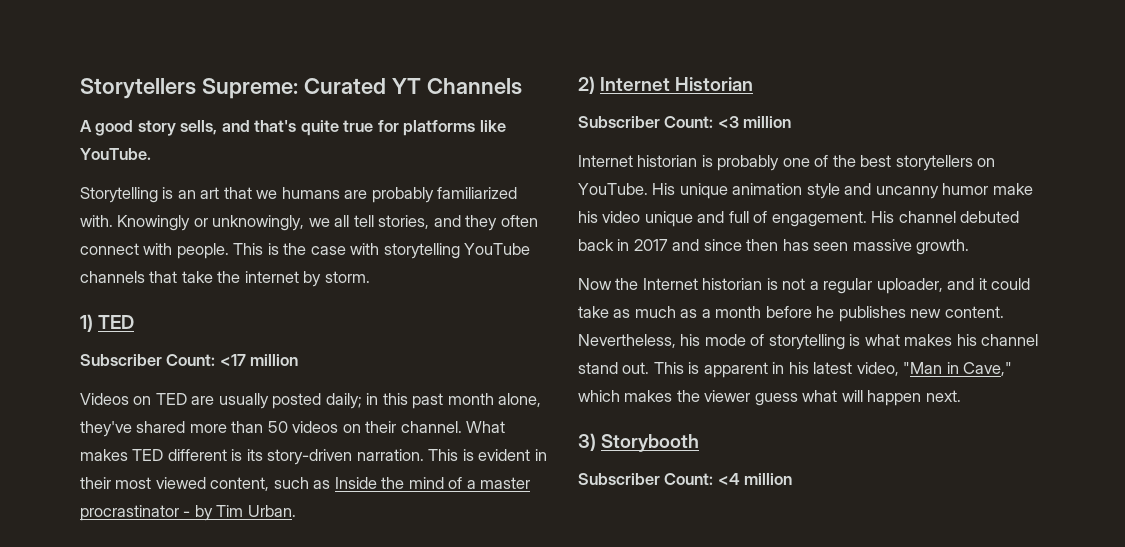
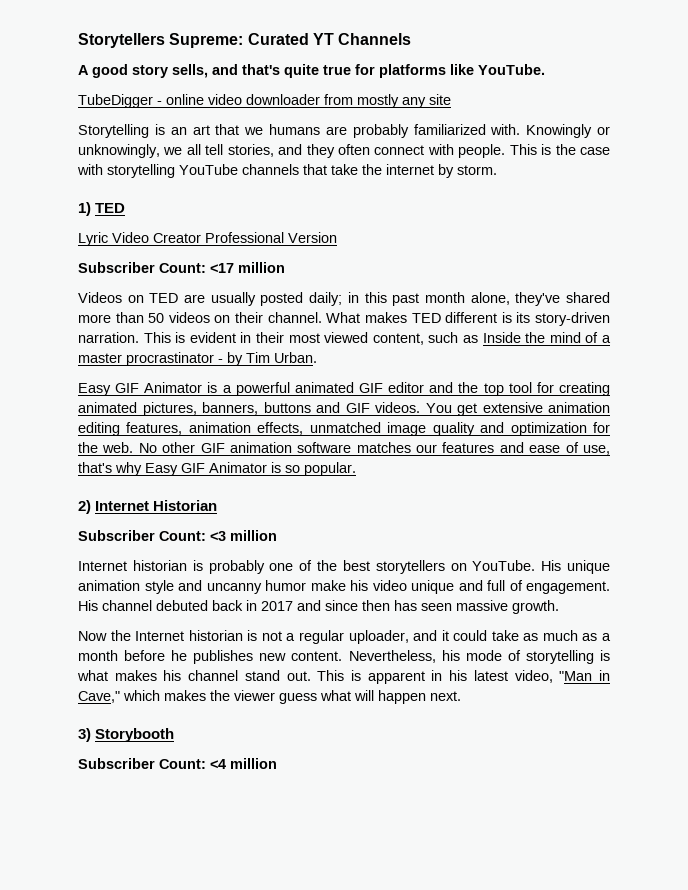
+ TubeDigger - online video downloader from mostly any site
+ Lyric Video Creator Professional Version
+ Easy GIF Animator is a powerful animated GIF editor and the top tool for creating animated pictures, banners, buttons and GIF videos. You get extensive animation editing features, animation effects, unmatched image quality and optimization for the web. No other GIF animation software matches our features and ease of use, that's why Easy GIF Animator is so popular.

